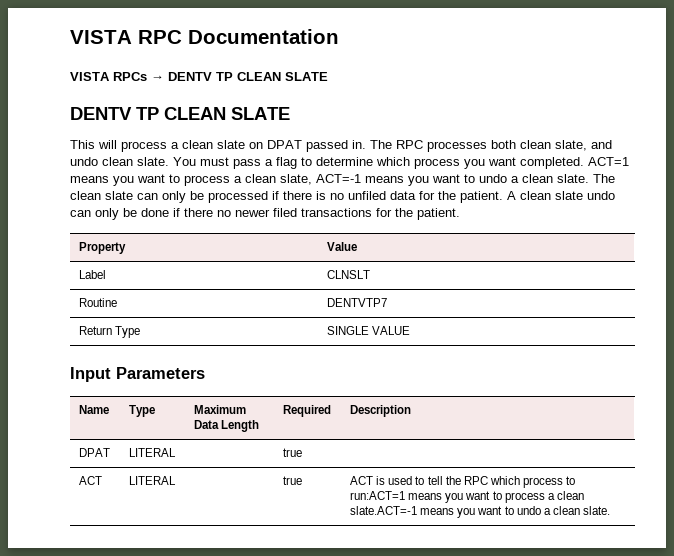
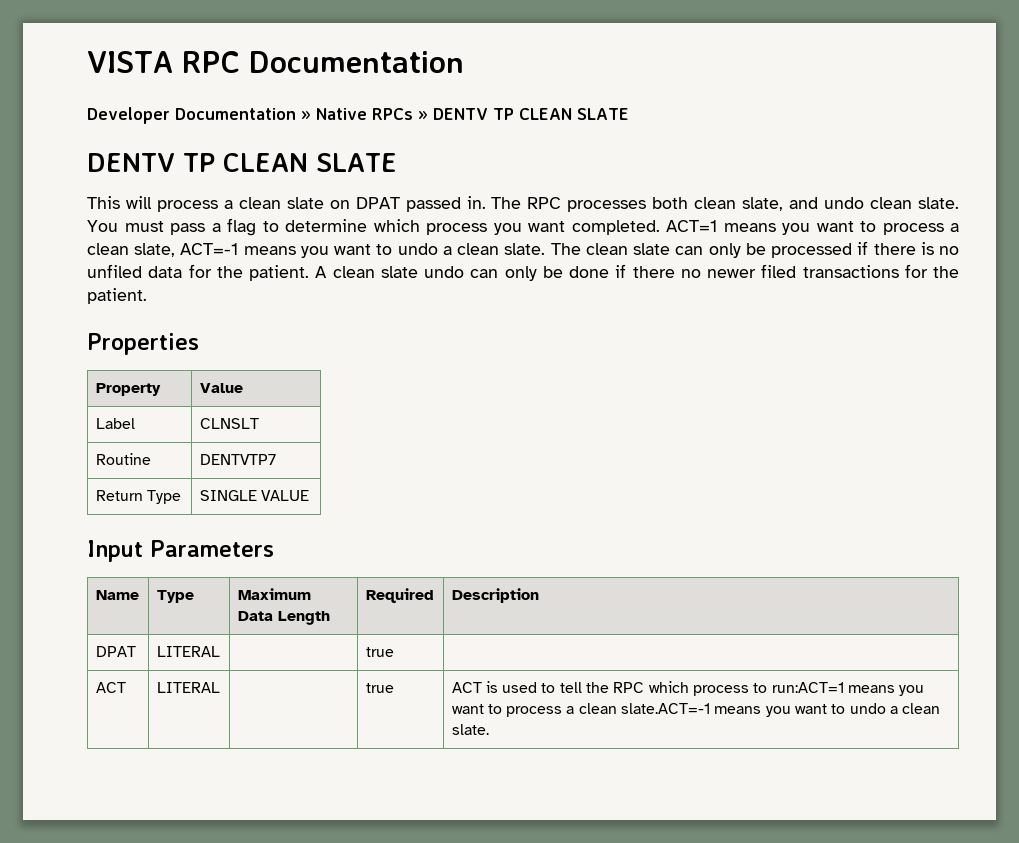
- VISTA RPCs → DENTV TP CLEAN SLATE
+ Developer Documentation » Native RPCs » DENTV TP CLEAN SLATE
+ Properties

